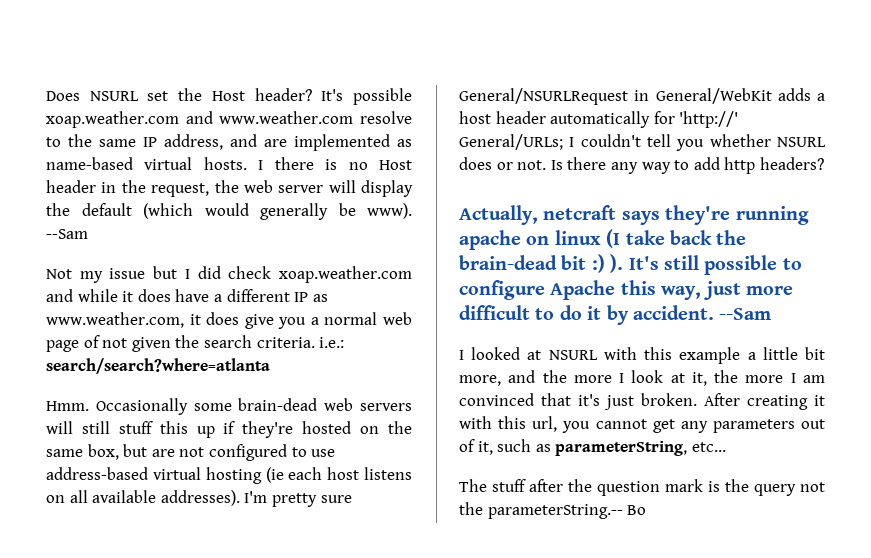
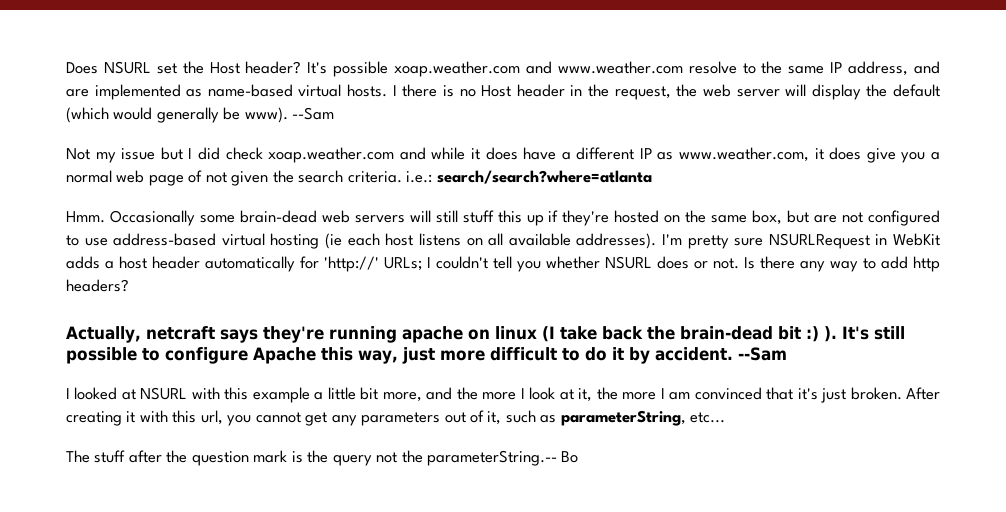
- I'm pretty sure General/NSURLRequest in General/WebKit adds a host header automatically for 'http://' General/URLs; I couldn't tell you whether NSURL does or not.
+ I'm pretty sure NSURLRequest in WebKit adds a host header automatically for 'http://' URLs; I couldn't tell you whether NSURL does or not.

